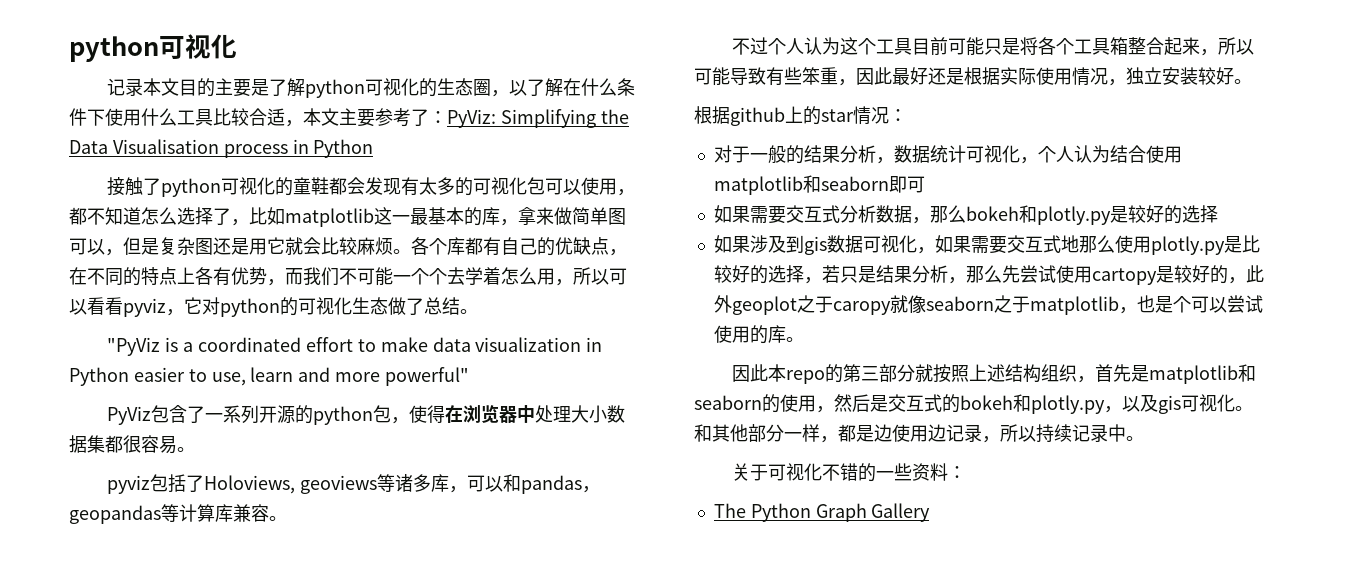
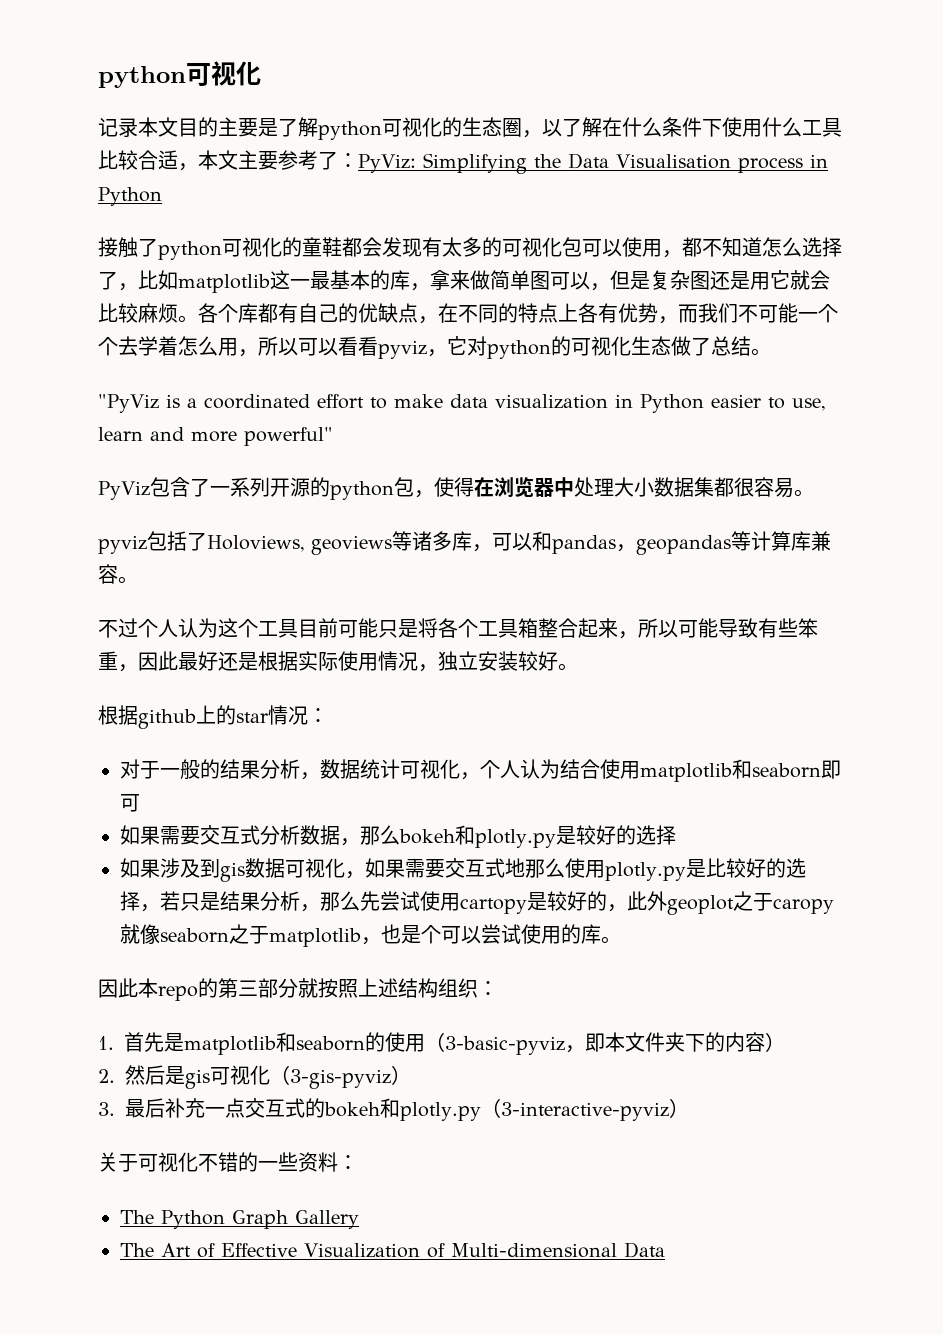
- 因此本repo的第三部分就按照上述结构组织，首先是matplotlib和seaborn的使用，然后是交互式的bokeh和plotly.py，以及gis可视化。和其他部分一样，都是边使用边记录，所以持续记录中。
+ 因此本repo的第三部分就按照上述结构组织：
+ 1.首先是matplotlib和seaborn的使用（3-basic-pyviz，即本文件夹下的内容）
+ 2.然后是gis可视化（3-gis-pyviz）
+ 3.最后补充一点交互式的bokeh和plotly.py（3-interactive-pyviz）
+ The Art of Effective Visualization of Multi-dimensional Data

